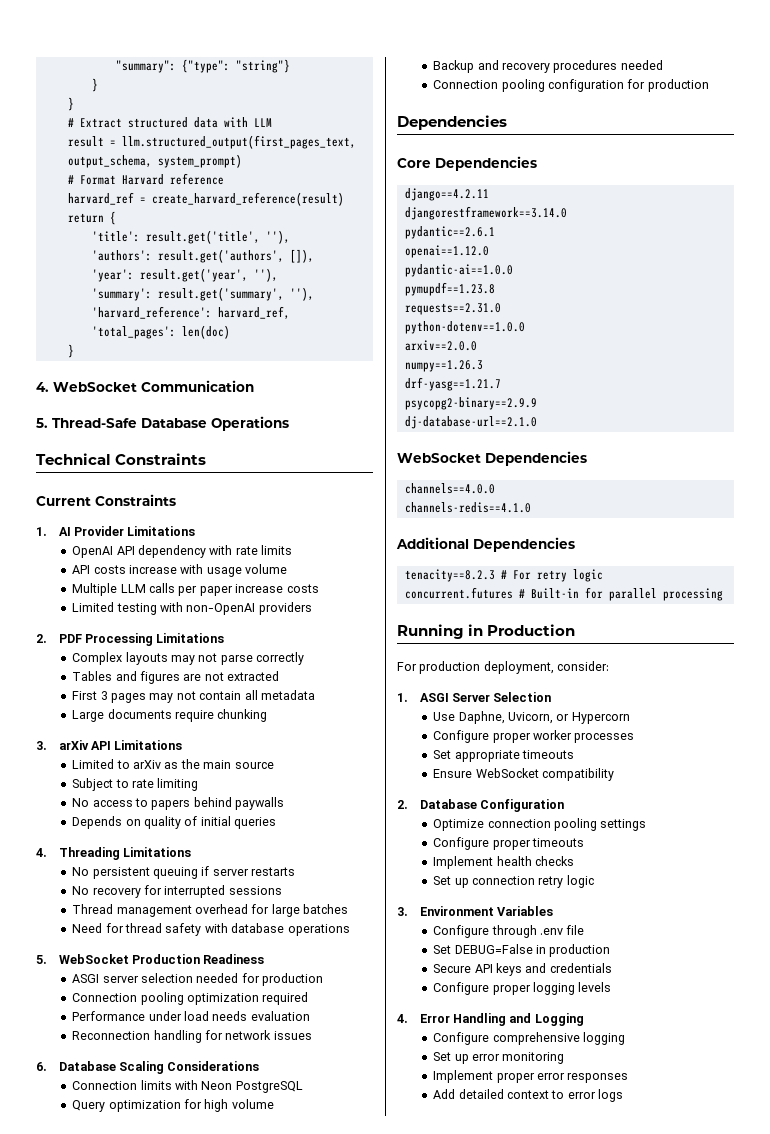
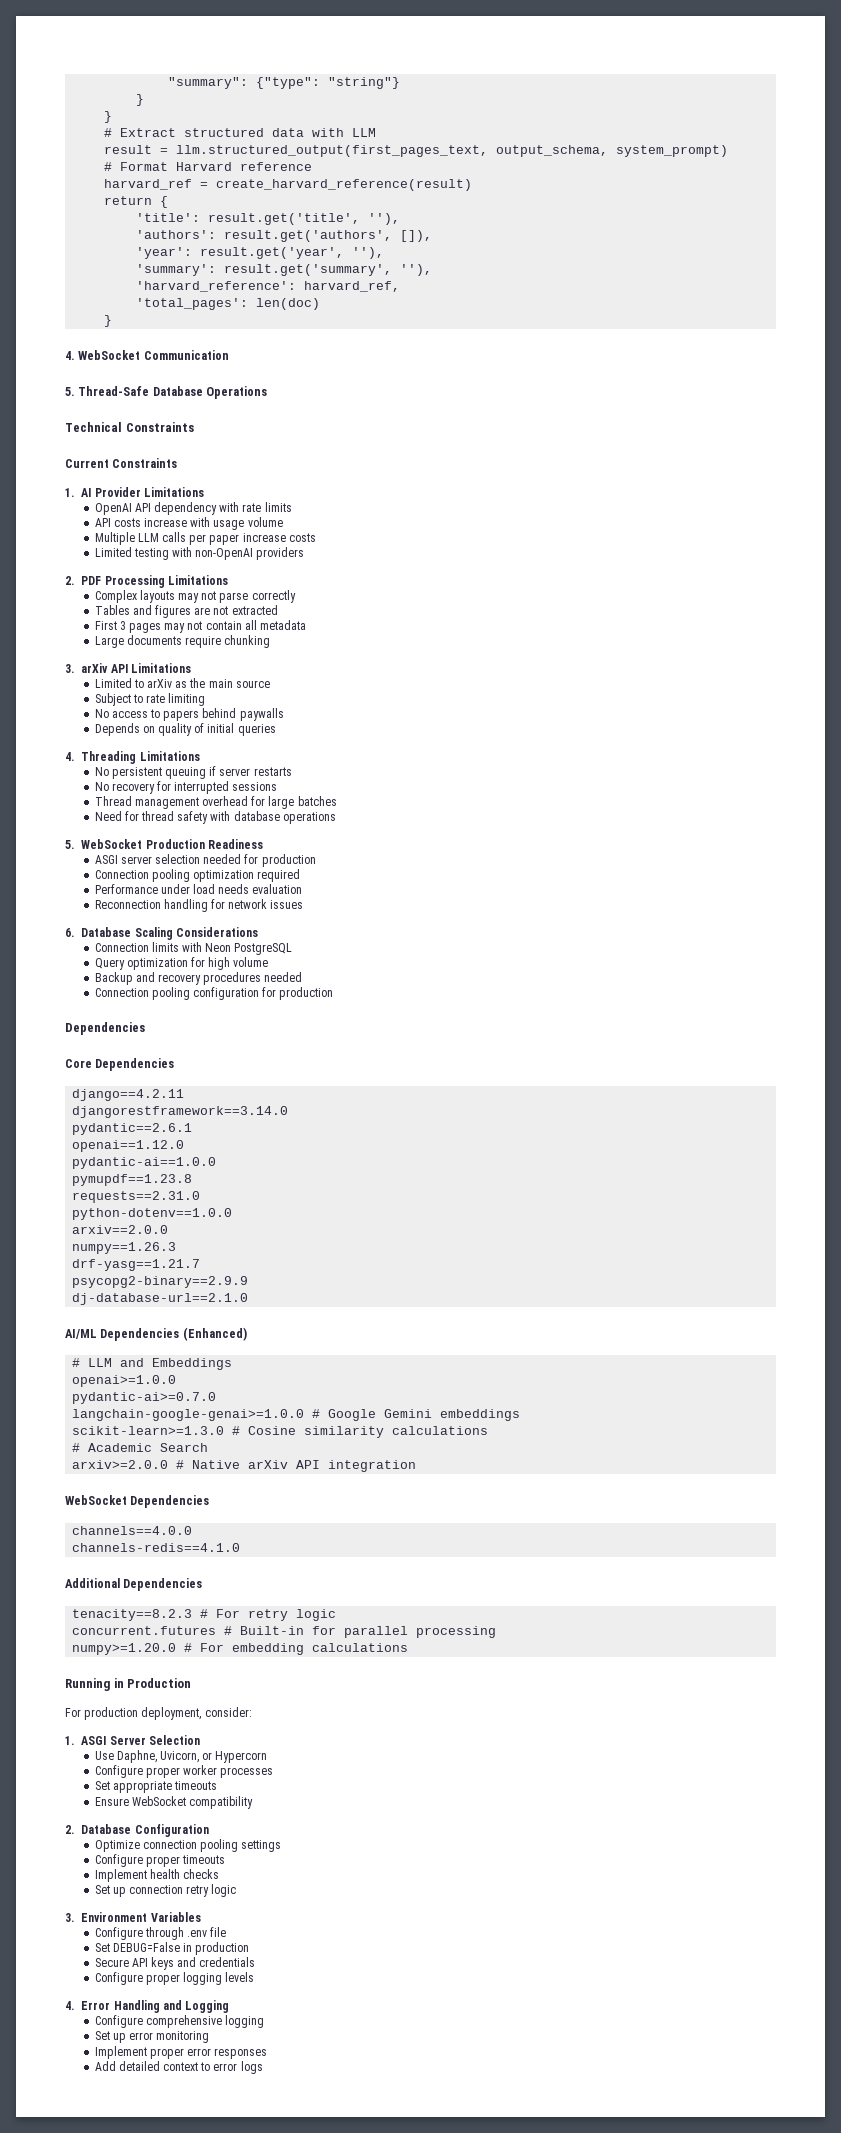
+ AI/ML Dependencies (Enhanced)
+ # LLM and Embeddings
+ openai>=1.0.0
+ pydantic-ai>=0.7.0
+ langchain-google-genai>=1.0.0 # Google Gemini embeddings
+ scikit-learn>=1.3.0 # Cosine similarity calculations
+ # Academic Search
+ arxiv>=2.0.0 # Native arXiv API integration
+ numpy>=1.20.0 # For embedding calculations

